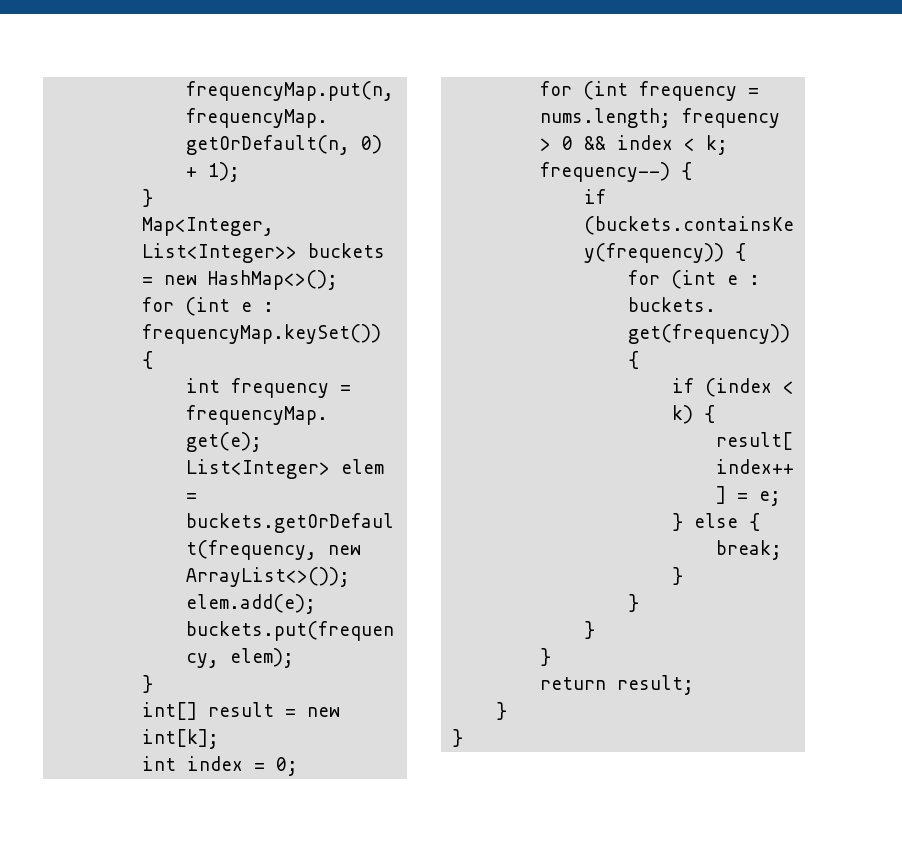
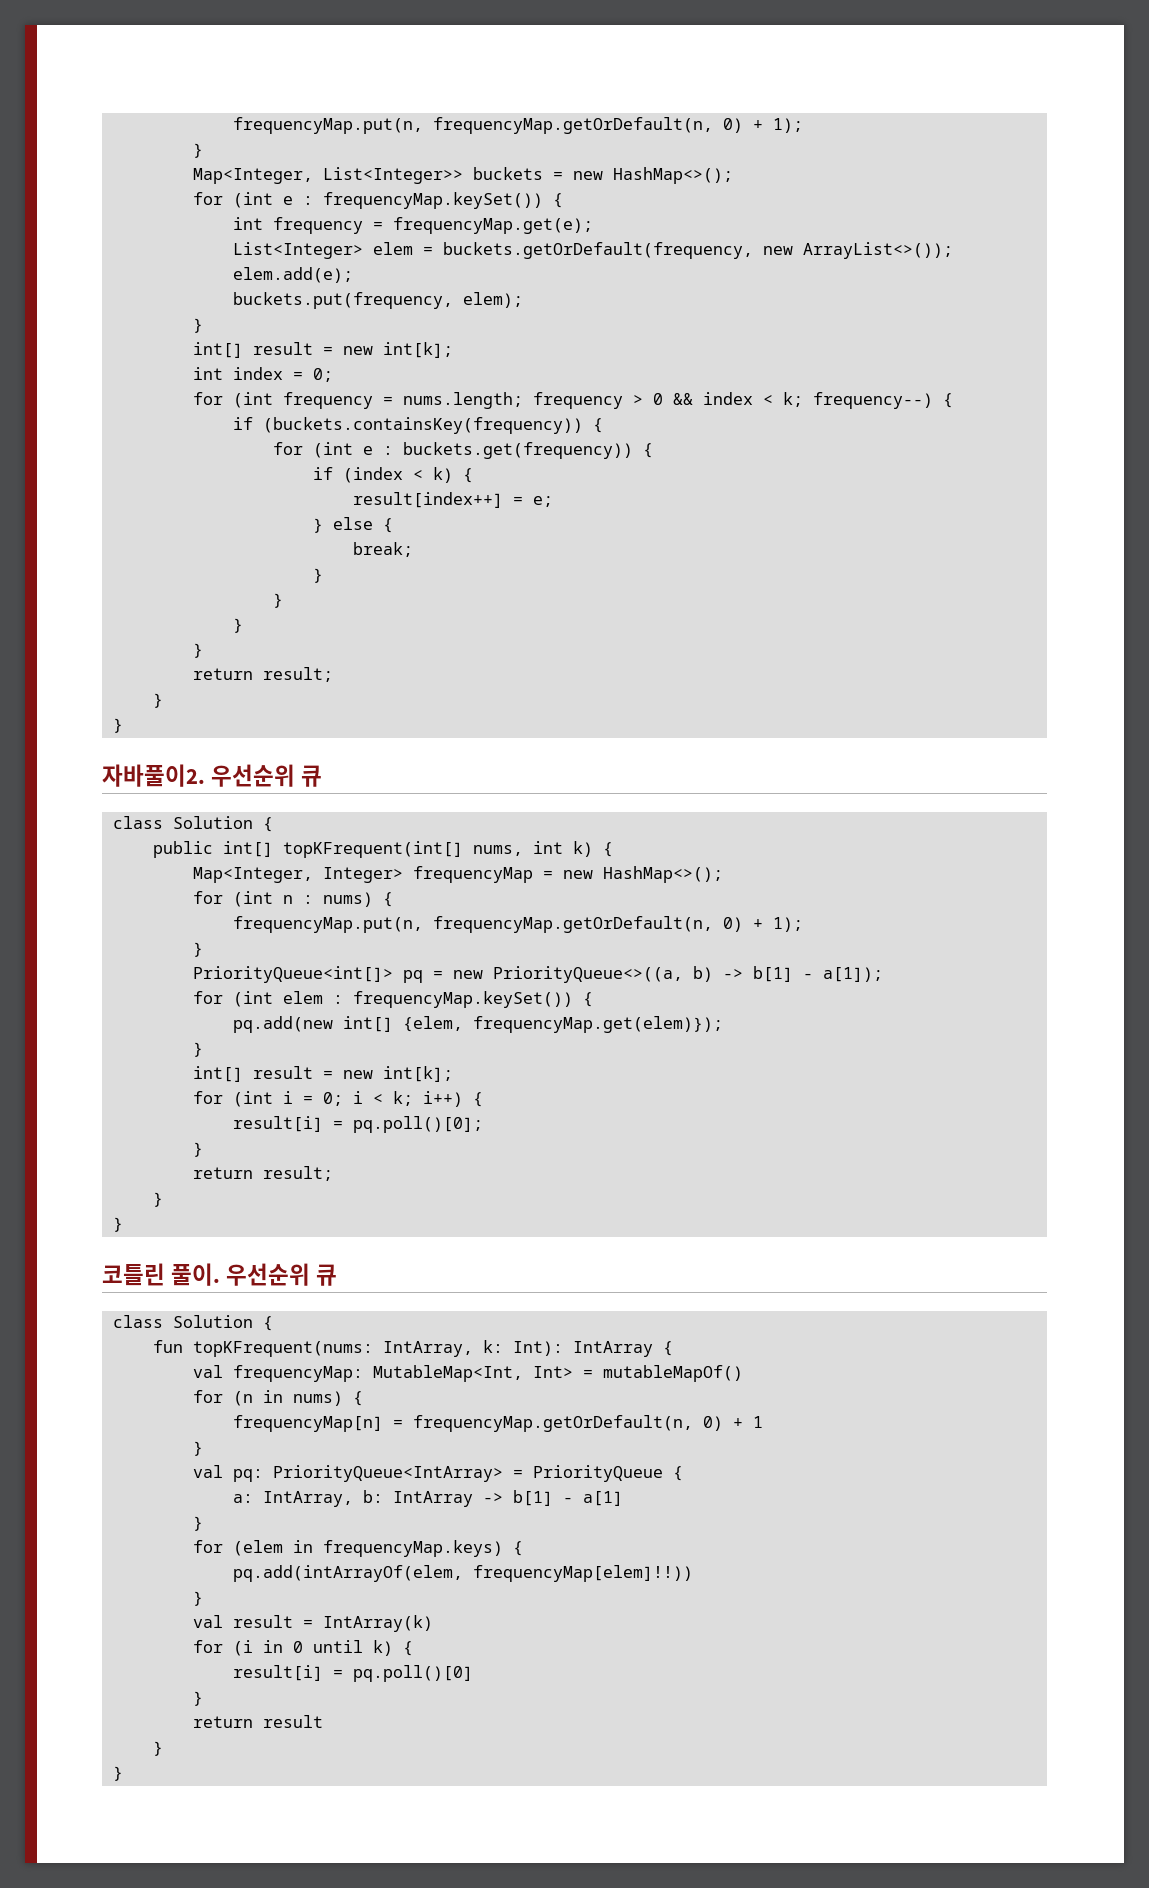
+ 자바풀이2. 우선순위 큐
+ class Solution {
+ public int[] topKFrequent(int[] nums, int k) {
+ Map<Integer, Integer> frequencyMap = new HashMap<>();
+ for (int n : nums) {
+ frequencyMap.put(n, frequencyMap.getOrDefault(n, 0) + 1);
+ }
+ PriorityQueue<int[]> pq = new PriorityQueue<>((a, b) -> b[1] - a[1]);
+ for (int elem : frequencyMap.keySet()) {
+ pq.add(new int[] {elem, frequencyMap.get(elem)});
+ }
+ int[] result = new int[k];
+ for (int i = 0; i < k; i++) {
+ result[i] = pq.poll()[0];
+ }
+ return result;
+ }
+ }
+ 코틀린 풀이. 우선순위 큐
+ class Solution {
+ fun topKFrequent(nums: IntArray, k: Int): IntArray {
+ val frequencyMap: MutableMap<Int, Int> = mutableMapOf()
+ for (n in nums) {
+ frequencyMap[n] = frequencyMap.getOrDefault(n, 0) + 1
+ }
+ val pq: PriorityQueue<IntArray> = PriorityQueue {
+ a: IntArray, b: IntArray -> b[1] - a[1]
+ }
+ for (elem in frequencyMap.keys) {
+ pq.add(intArrayOf(elem, frequencyMap[elem]!!))
+ }
+ val result = IntArray(k)
+ for (i in 0 until k) {
+ result[i] = pq.poll()[0]
+ }
+ return result
+ }
+ }

